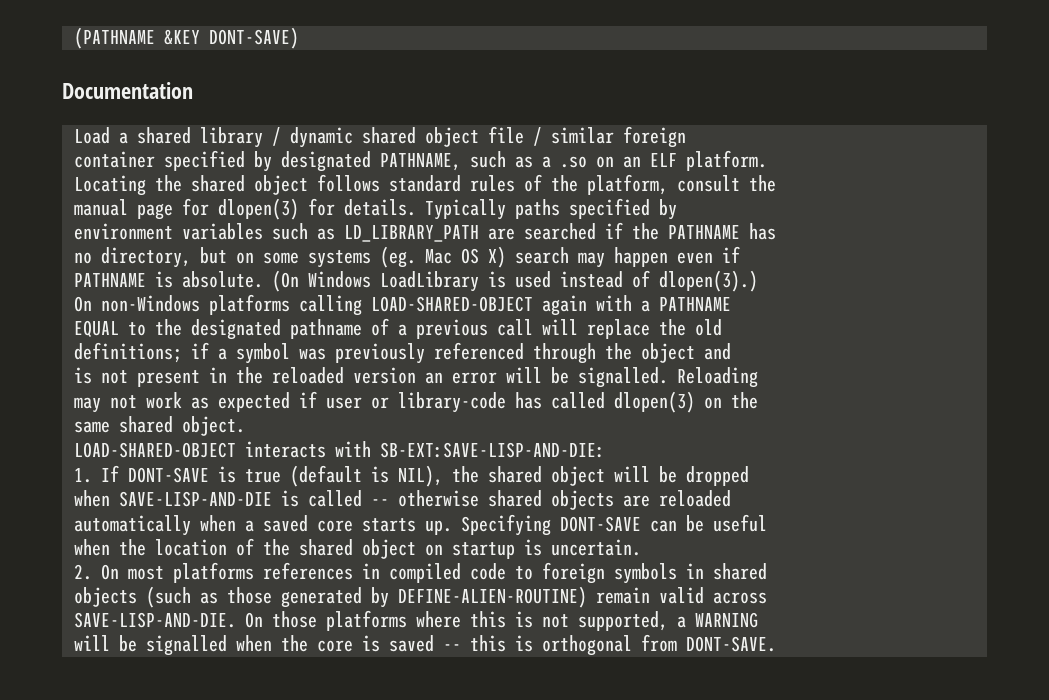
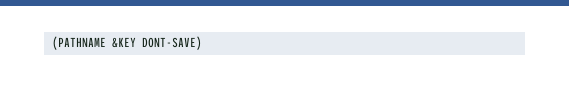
- Documentation
- Load a shared library / dynamic shared object file / similar foreign
- container specified by designated PATHNAME, such as a .so on an ELF platform.
- Locating the shared object follows standard rules of the platform, consult the
- manual page for dlopen(3) for details. Typically paths specified by
- environment variables such as LD_LIBRARY_PATH are searched if the PATHNAME has
- no directory, but on some systems (eg. Mac OS X) search may happen even if
- PATHNAME is absolute. (On Windows LoadLibrary is used instead of dlopen(3).)
- On non-Windows platforms calling LOAD-SHARED-OBJECT again with a PATHNAME
- EQUAL to the designated pathname of a previous call will replace the old
- definitions; if a symbol was previously referenced through the object and
- is not present in the reloaded version an error will be signalled. Reloading
- may not work as expected if user or library-code has called dlopen(3) on the
- same shared object.
- LOAD-SHARED-OBJECT interacts with SB-EXT:SAVE-LISP-AND-DIE:
- 1. If DONT-SAVE is true (default is NIL), the shared object will be dropped
- when SAVE-LISP-AND-DIE is called -- otherwise shared objects are reloaded
- automatically when a saved core starts up. Specifying DONT-SAVE can be useful
- when the location of the shared object on startup is uncertain.
- 2. On most platforms references in compiled code to foreign symbols in shared
- objects (such as those generated by DEFINE-ALIEN-ROUTINE) remain valid across
- SAVE-LISP-AND-DIE. On those platforms where this is not supported, a WARNING
- will be signalled when the core is saved -- this is orthogonal from DONT-SAVE.

